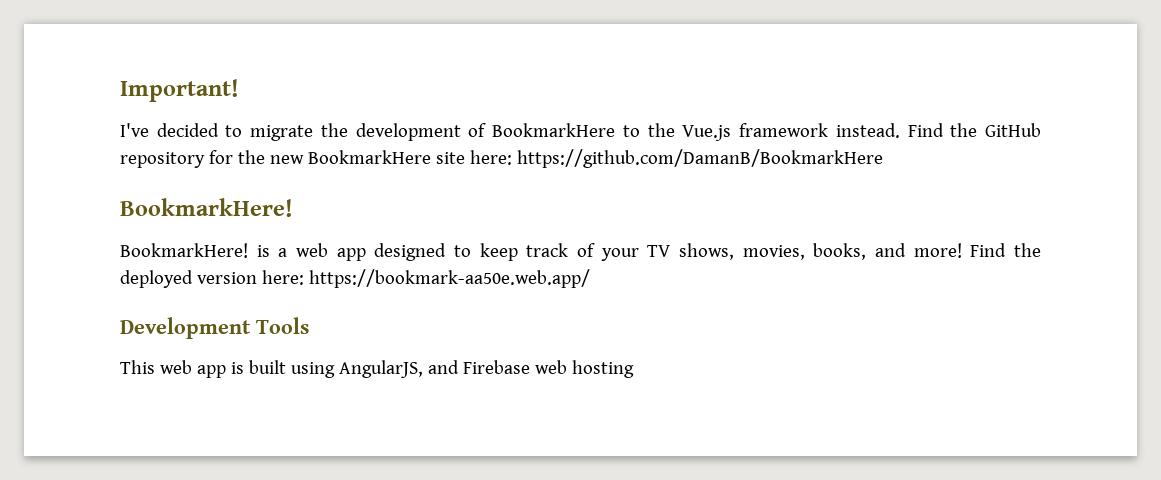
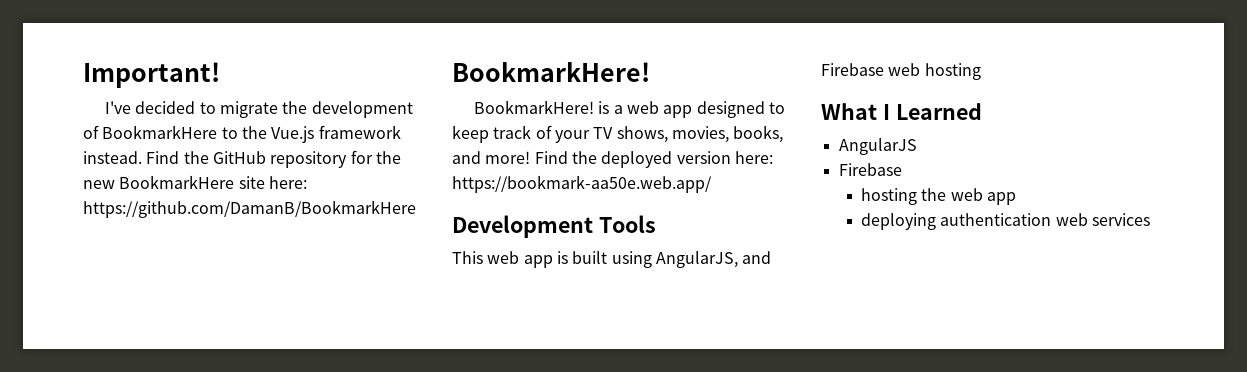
+ What I Learned
+ AngularJS
+ Firebase
+ hosting the web app
+ deploying authentication web services

